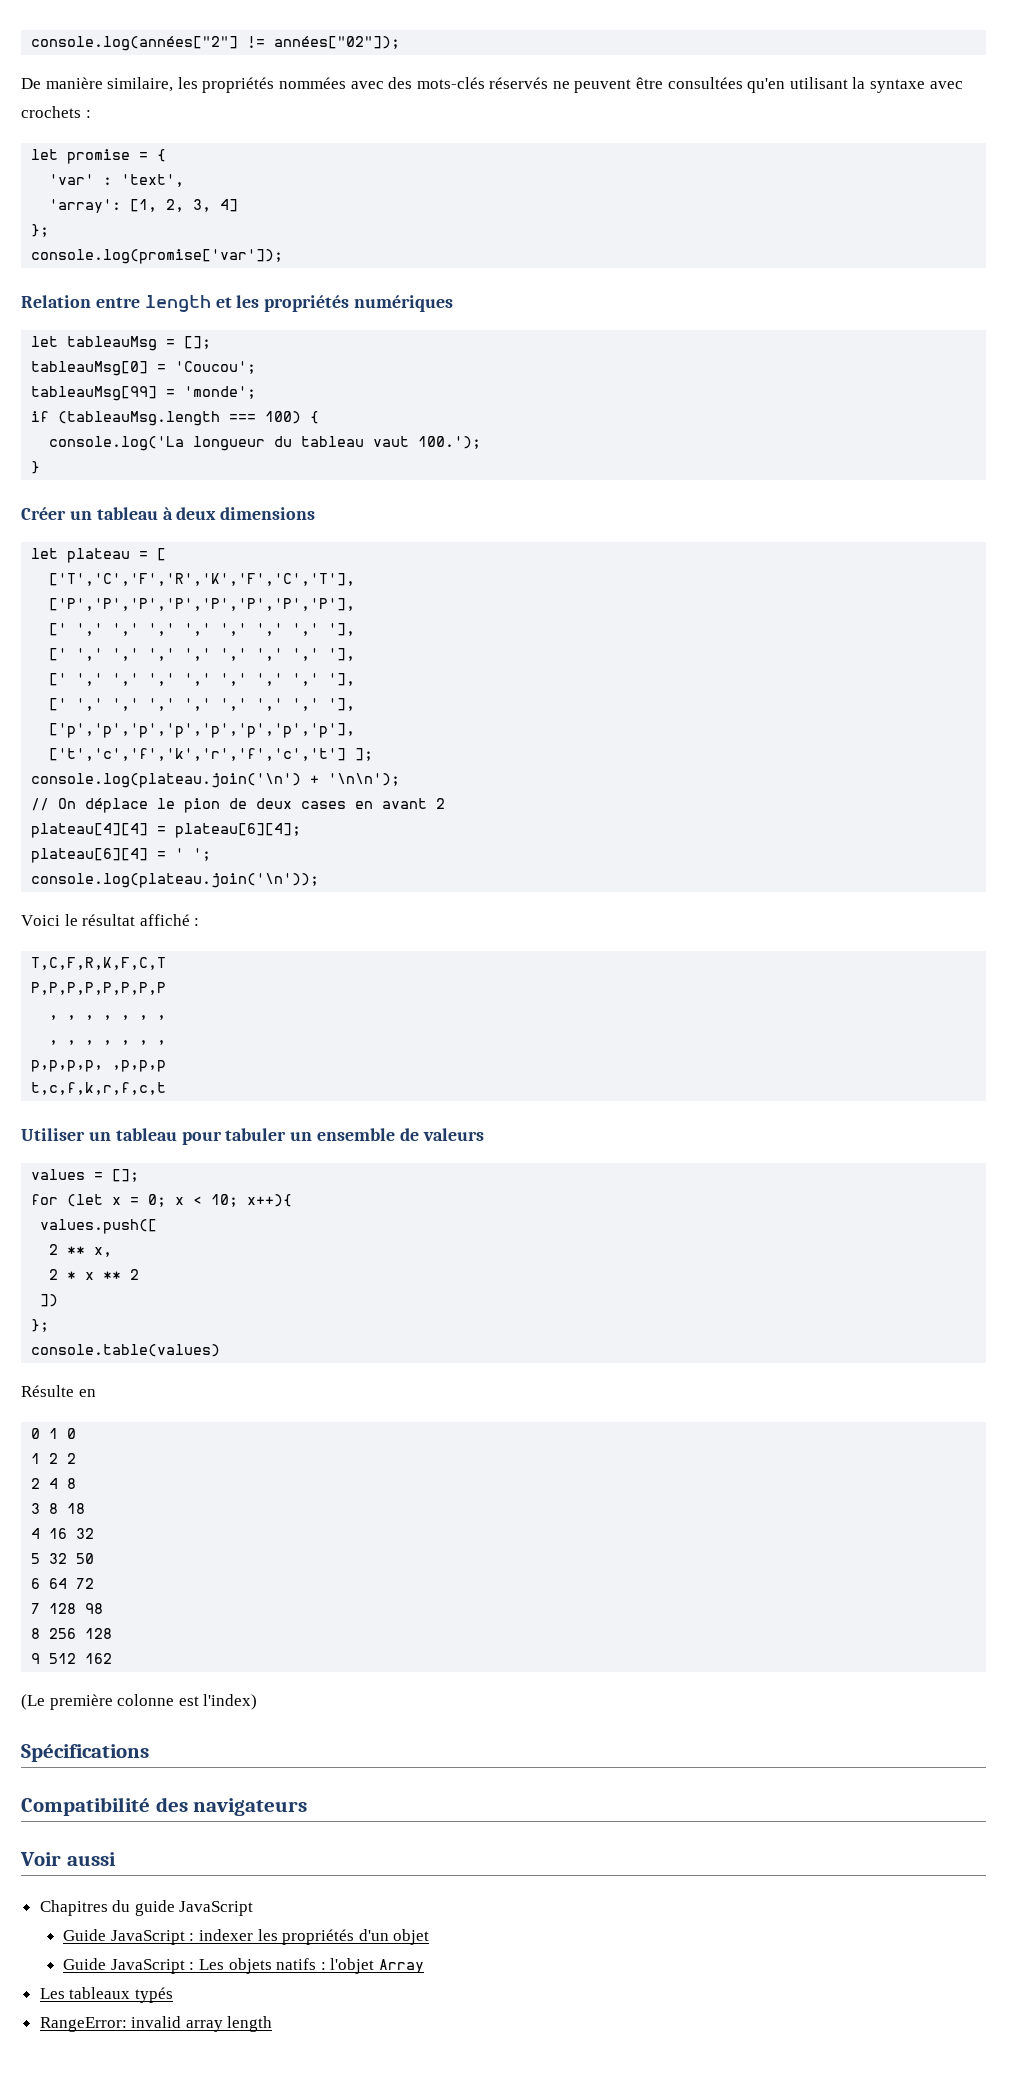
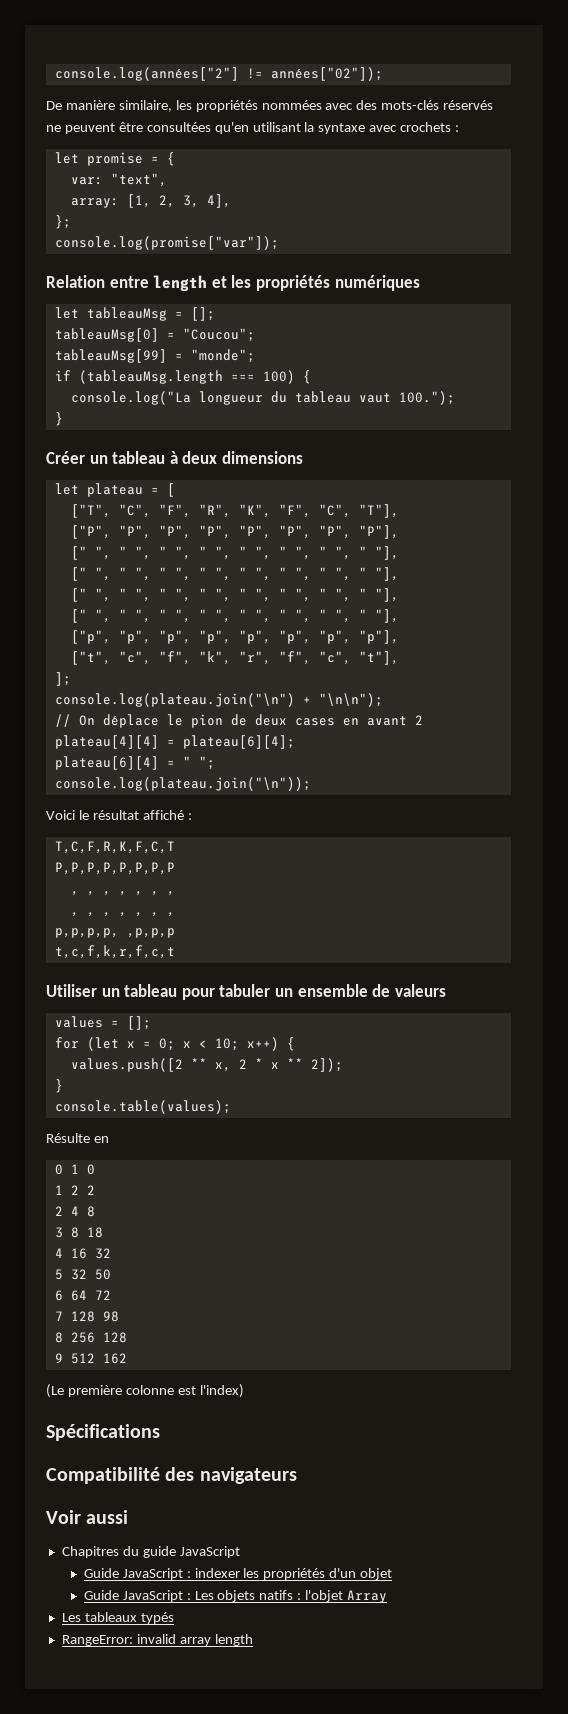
- 'var' : 'text',
- 'array': [1, 2, 3, 4]
+ var: "text",
+ array: [1, 2, 3, 4],
  };
- console.log(promise['var']);
+ console.log(promise["var"]);
- tableauMsg[0] = 'Coucou';
+ tableauMsg[0] = "Coucou";
- tableauMsg[99] = 'monde';
+ tableauMsg[99] = "monde";
- console.log('La longueur du tableau vaut 100.');
+ console.log("La longueur du tableau vaut 100.");
- ['T','C','F','R','K','F','C','T'],
- ['P','P','P','P','P','P','P','P'],
- [' ',' ',' ',' ',' ',' ',' ',' '],
- [' ',' ',' ',' ',' ',' ',' ',' '],
- [' ',' ',' ',' ',' ',' ',' ',' '],
- [' ',' ',' ',' ',' ',' ',' ',' '],
- ['p','p','p','p','p','p','p','p'],
- ['t','c','f','k','r','f','c','t'] ];
- console.log(plateau.join('\n') + '\n\n');
+ ["T", "C", "F", "R", "K", "F", "C", "T"],
+ ["P", "P", "P", "P", "P", "P", "P", "P"],
+ [" ", " ", " ", " ", " ", " ", " ", " "],
+ [" ", " ", " ", " ", " ", " ", " ", " "],
+ [" ", " ", " ", " ", " ", " ", " ", " "],
+ [" ", " ", " ", " ", " ", " ", " ", " "],
+ ["p", "p", "p", "p", "p", "p", "p", "p"],
+ ["t", "c", "f", "k", "r", "f", "c", "t"],
+ ];
+ console.log(plateau.join("\n") + "\n\n");
- plateau[6][4] = ' ';
- console.log(plateau.join('\n'));
+ plateau[6][4] = " ";
+ console.log(plateau.join("\n"));
- for (let x = 0; x < 10; x++){
- values.push([
- 2 ** x,
- 2 * x ** 2
- ])
- };
- console.table(values)
+ for (let x = 0; x < 10; x++) {
+ values.push([2 ** x, 2 * x ** 2]);
+ }
+ console.table(values);

